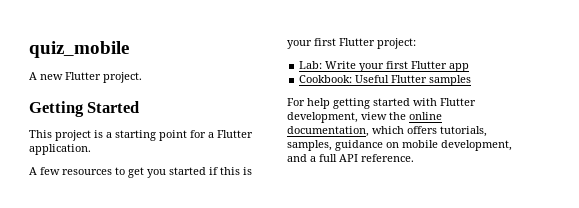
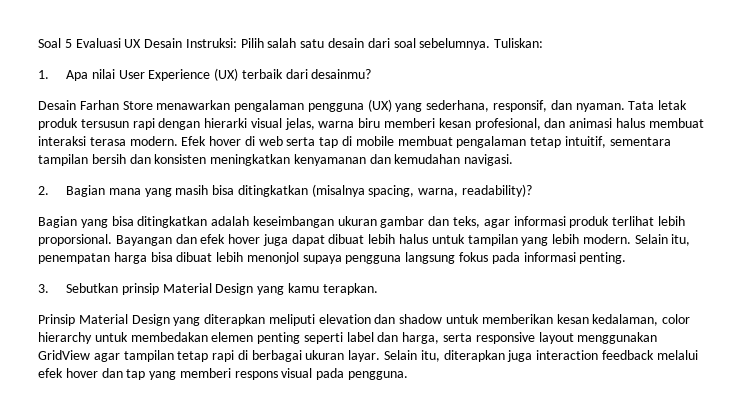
- quiz_mobile
- A new Flutter project.
- Getting Started
- This project is a starting point for a Flutter application.
- A few resources to get you started if this is your first Flutter project:
- Lab: Write your first Flutter app
- Cookbook: Useful Flutter samples
- For help getting started with Flutter development, view the online documentation, which offers tutorials, samples, guidance on mobile development, and a full API reference.
+ Soal 5 Evaluasi UX Desain Instruksi: Pilih salah satu desain dari soal sebelumnya. Tuliskan:
+ 1. Apa nilai User Experience (UX) terbaik dari desainmu?
+ Desain Farhan Store menawarkan pengalaman pengguna (UX) yang sederhana, responsif, dan nyaman. Tata letak produk tersusun rapi dengan hierarki visual jelas, warna biru memberi kesan profesional, dan animasi halus membuat interaksi terasa modern. Efek hover di web serta tap di mobile membuat pengalaman tetap intuitif, sementara tampilan bersih dan konsisten meningkatkan kenyamanan dan kemudahan navigasi.
+ 2. Bagian mana yang masih bisa ditingkatkan (misalnya spacing, warna, readability)?
+ Bagian yang bisa ditingkatkan adalah keseimbangan ukuran gambar dan teks, agar informasi produk terlihat lebih proporsional. Bayangan dan efek hover juga dapat dibuat lebih halus untuk tampilan yang lebih modern. Selain itu, penempatan harga bisa dibuat lebih menonjol supaya pengguna langsung fokus pada informasi penting.
+ 3. Sebutkan prinsip Material Design yang kamu terapkan.
+ Prinsip Material Design yang diterapkan meliputi elevation dan shadow untuk memberikan kesan kedalaman, color hierarchy untuk membedakan elemen penting seperti label dan harga, serta responsive layout menggunakan GridView agar tampilan tetap rapi di berbagai ukuran layar. Selain itu, diterapkan juga interaction feedback melalui efek hover dan tap yang memberi respons visual pada pengguna.

